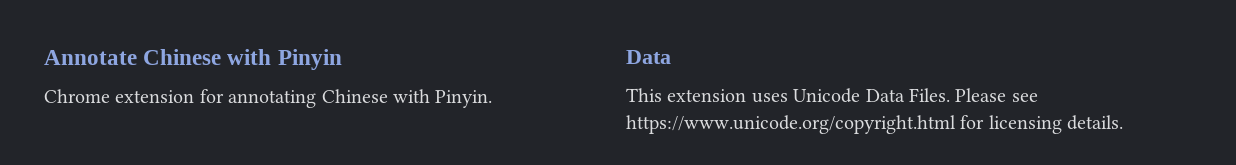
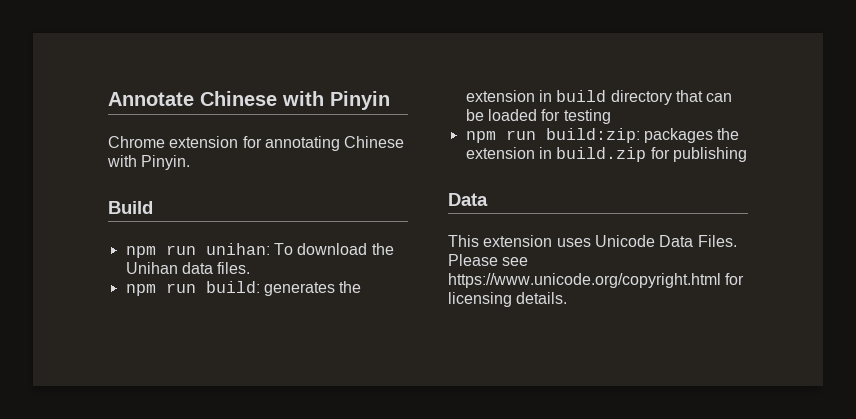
+ Build
+ npm run unihan: To download the Unihan data files.
+ npm run build: generates the extension in build directory that can be loaded for testing
+ npm run build:zip: packages the extension in build.zip for publishing

